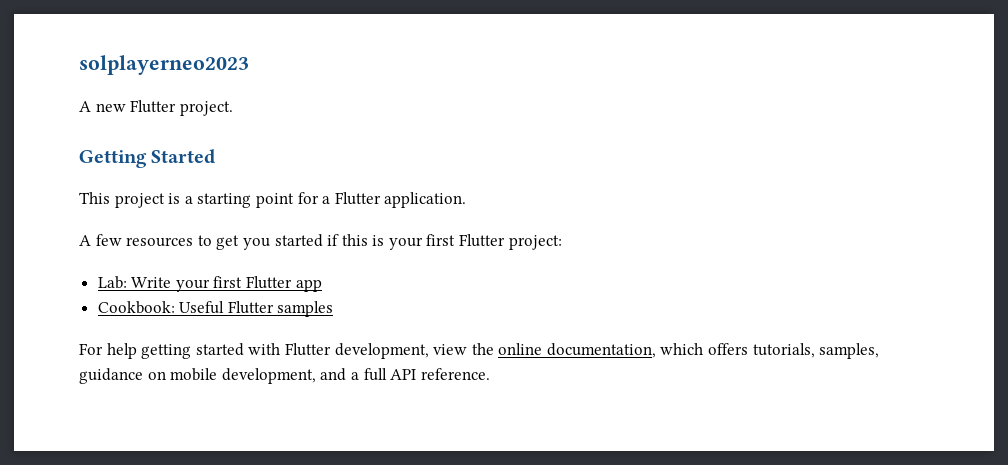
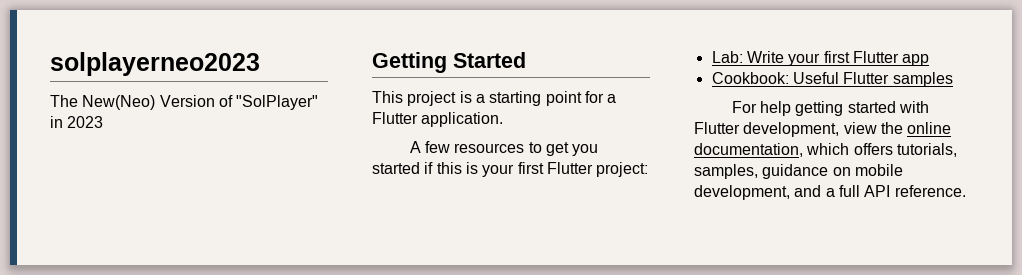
- A new Flutter project.
+ The New(Neo) Version of "SolPlayer" in 2023

